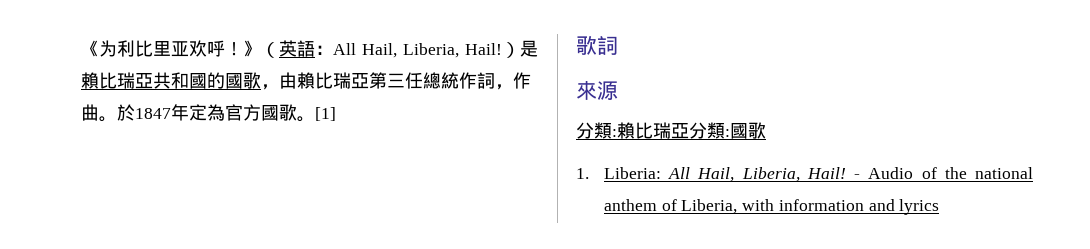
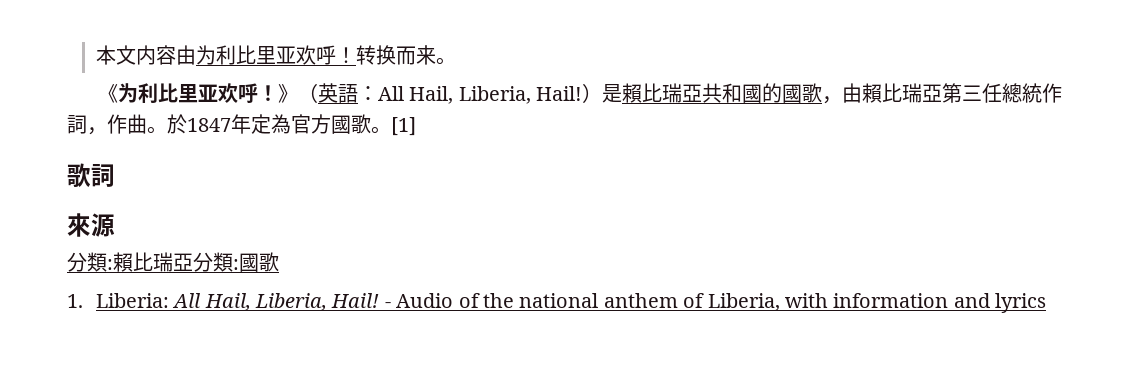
+ 本文内容由为利比里亚欢呼！转换而来。

